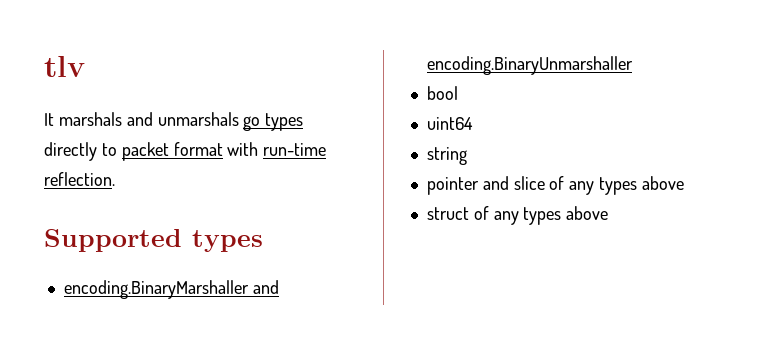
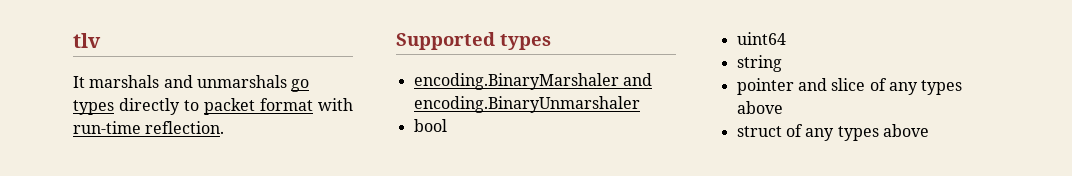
- encoding.BinaryMarshaller and encoding.BinaryUnmarshaller
+ encoding.BinaryMarshaler and encoding.BinaryUnmarshaler

